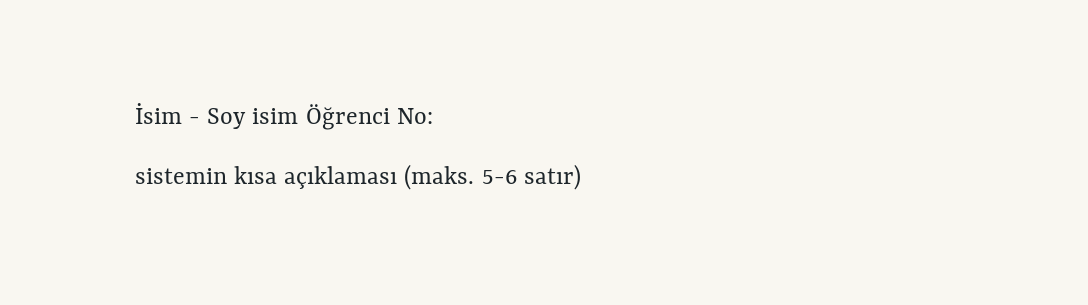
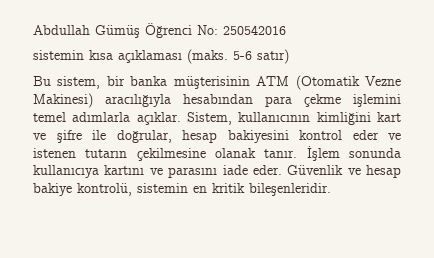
- İsim - Soy isim Öğrenci No:
+ Abdullah Gümüş Öğrenci No: 250542016
+ Bu sistem, bir banka müşterisinin ATM (Otomatik Vezne Makinesi) aracılığıyla hesabından para çekme işlemini temel adımlarla açıklar. Sistem, kullanıcının kimliğini kart ve şifre ile doğrular, hesap bakiyesini kontrol eder ve istenen tutarın çekilmesine olanak tanır. İşlem sonunda kullanıcıya kartını ve parasını iade eder. Güvenlik ve hesap bakiye kontrolü, sistemin en kritik bileşenleridir.

